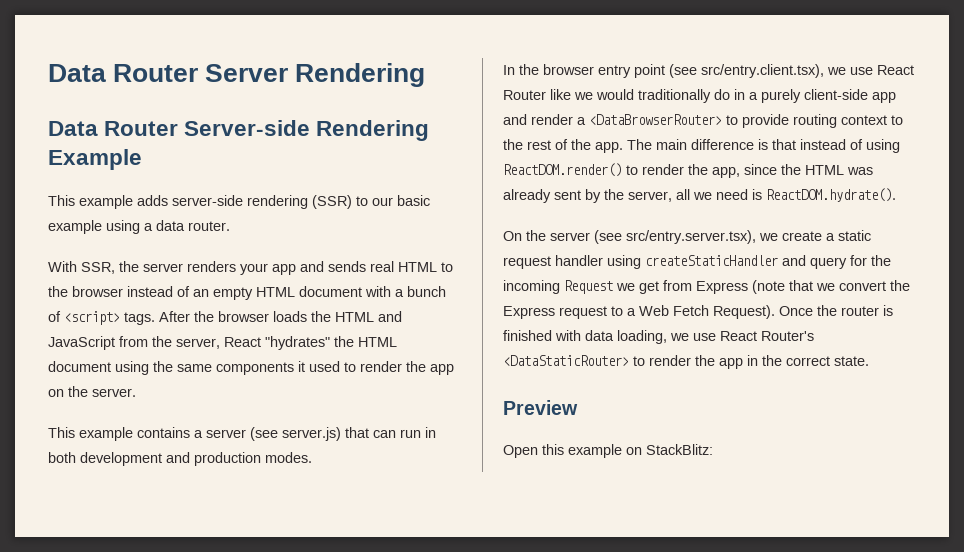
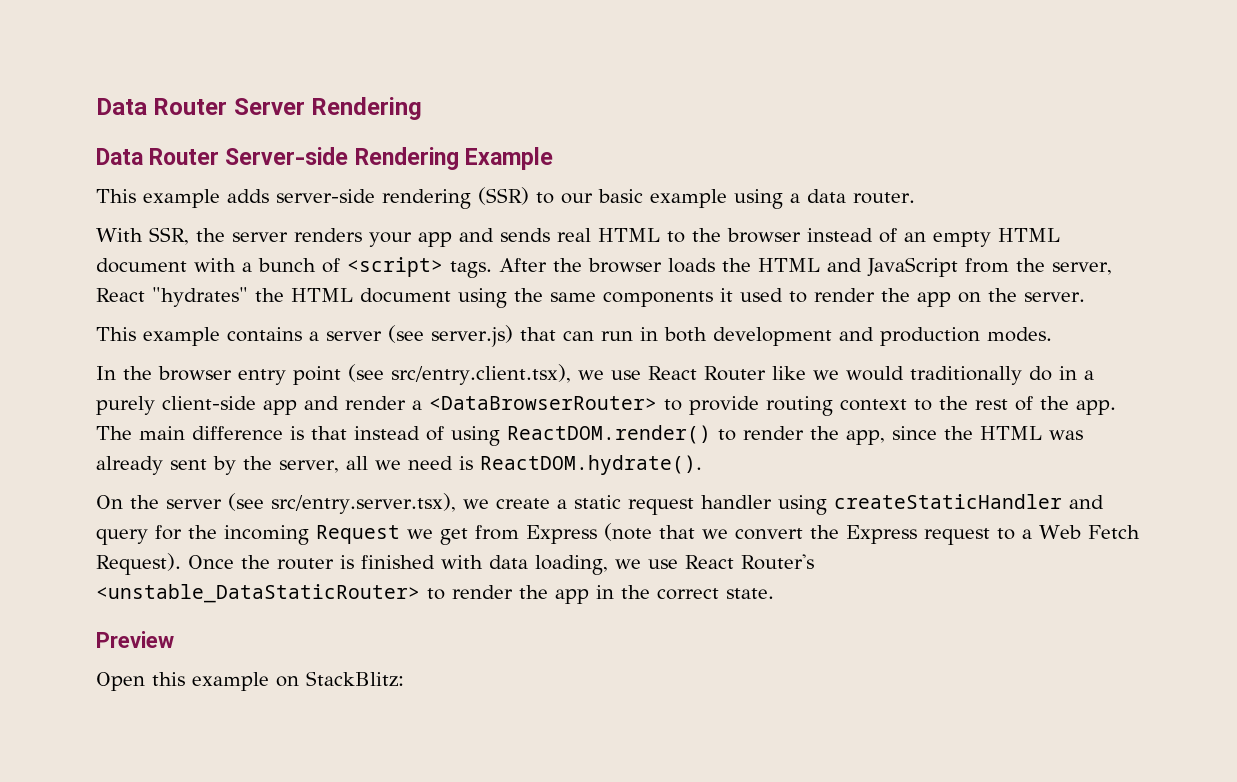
- Once the router is finished with data loading, we use React Router's <DataStaticRouter> to render the app in the correct state.
+ Once the router is finished with data loading, we use React Router's <unstable_DataStaticRouter> to render the app in the correct state.

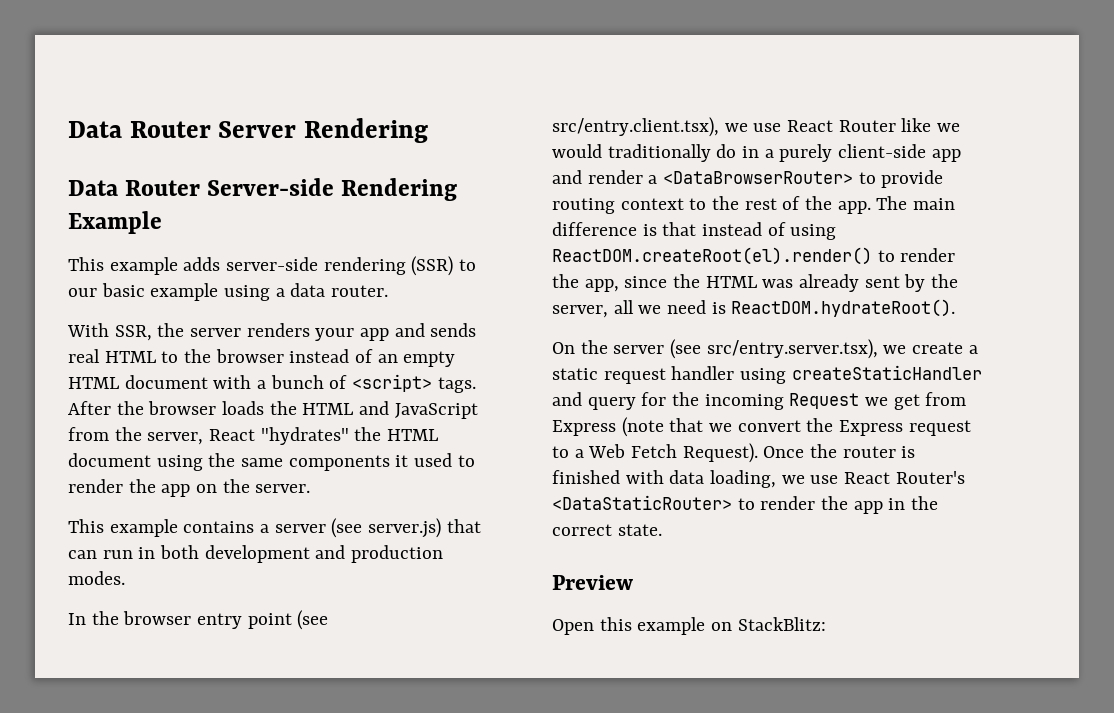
- The main difference is that instead of using ReactDOM.render() to render the app, since the HTML was already sent by the server, all we need is ReactDOM.hydrate().
+ The main difference is that instead of using ReactDOM.createRoot(el).render() to render the app, since the HTML was already sent by the server, all we need is ReactDOM.hydrateRoot().
- Once the router is finished with data loading, we use React Router's <unstable_DataStaticRouter> to render the app in the correct state.
+ Once the router is finished with data loading, we use React Router's <DataStaticRouter> to render the app in the correct state.

